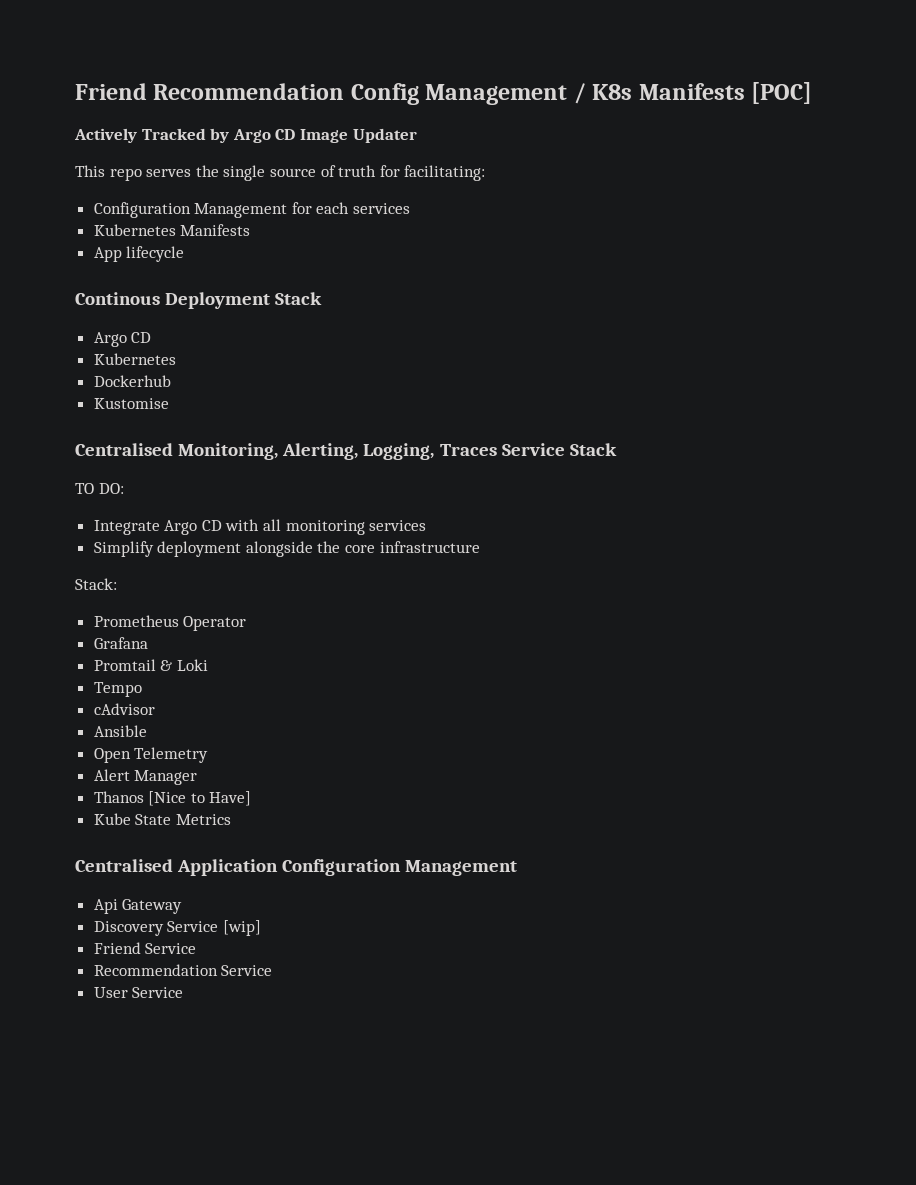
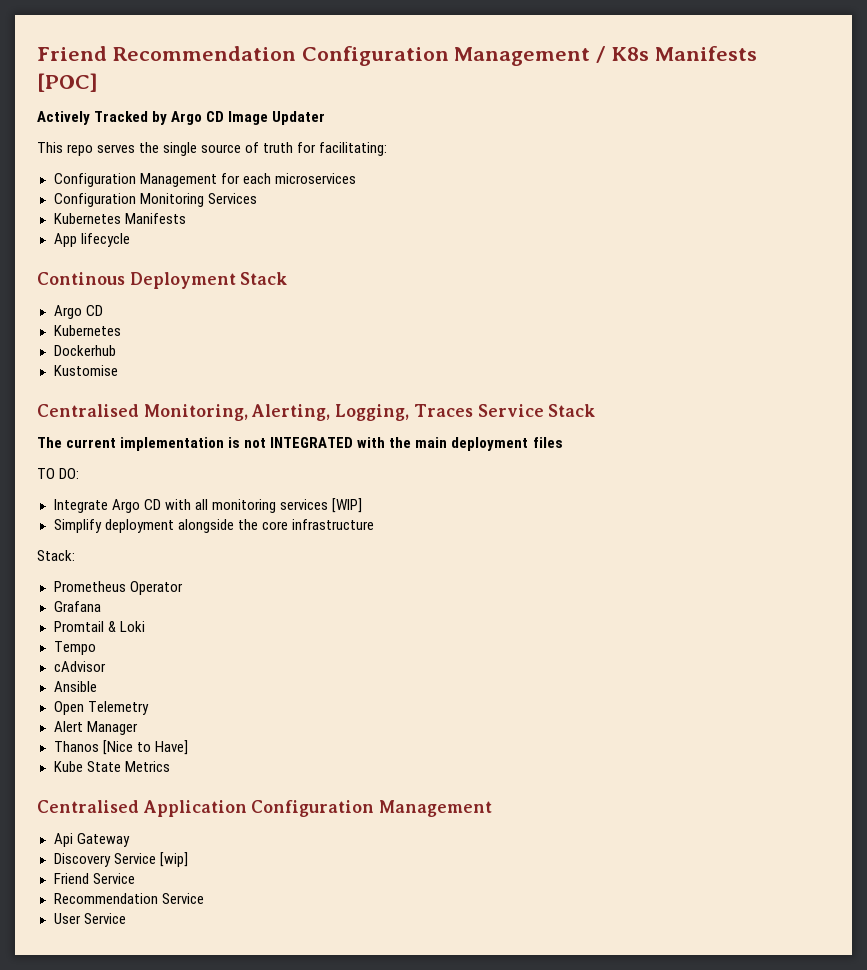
- Friend Recommendation Config Management / K8s Manifests [POC]
+ Friend Recommendation Configuration Management / K8s Manifests [POC]
- Configuration Management for each services
+ Configuration Management for each microservices
+ Configuration Monitoring Services
+ The current implementation is not INTEGRATED with the main deployment files
- Integrate Argo CD with all monitoring services
+ Integrate Argo CD with all monitoring services [WIP]

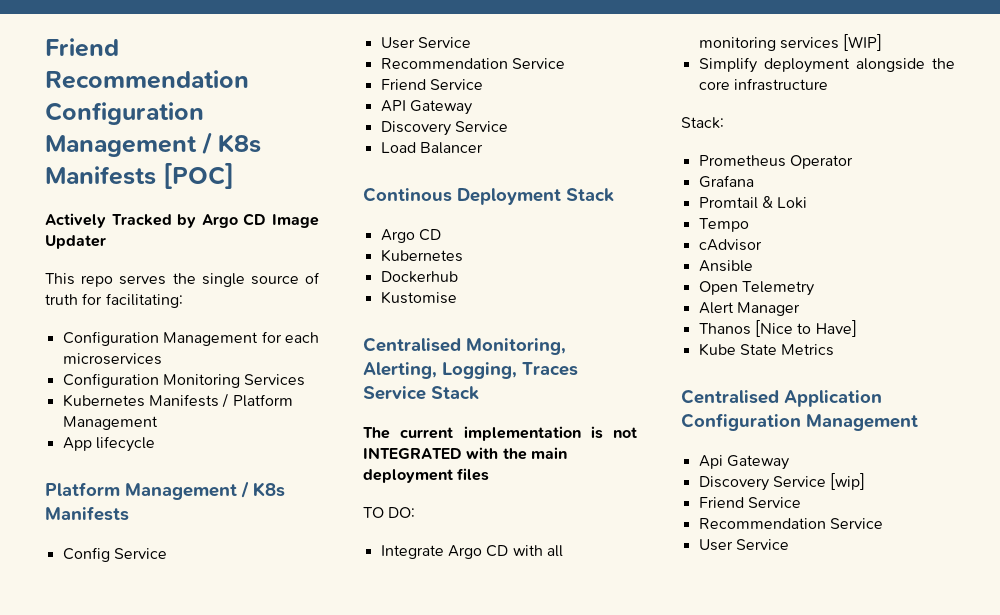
- Kubernetes Manifests
+ Kubernetes Manifests / Platform Management
+ Platform Management / K8s Manifests
+ Config Service
+ User Service
+ Recommendation Service
+ Friend Service
+ API Gateway
+ Discovery Service
+ Load Balancer

